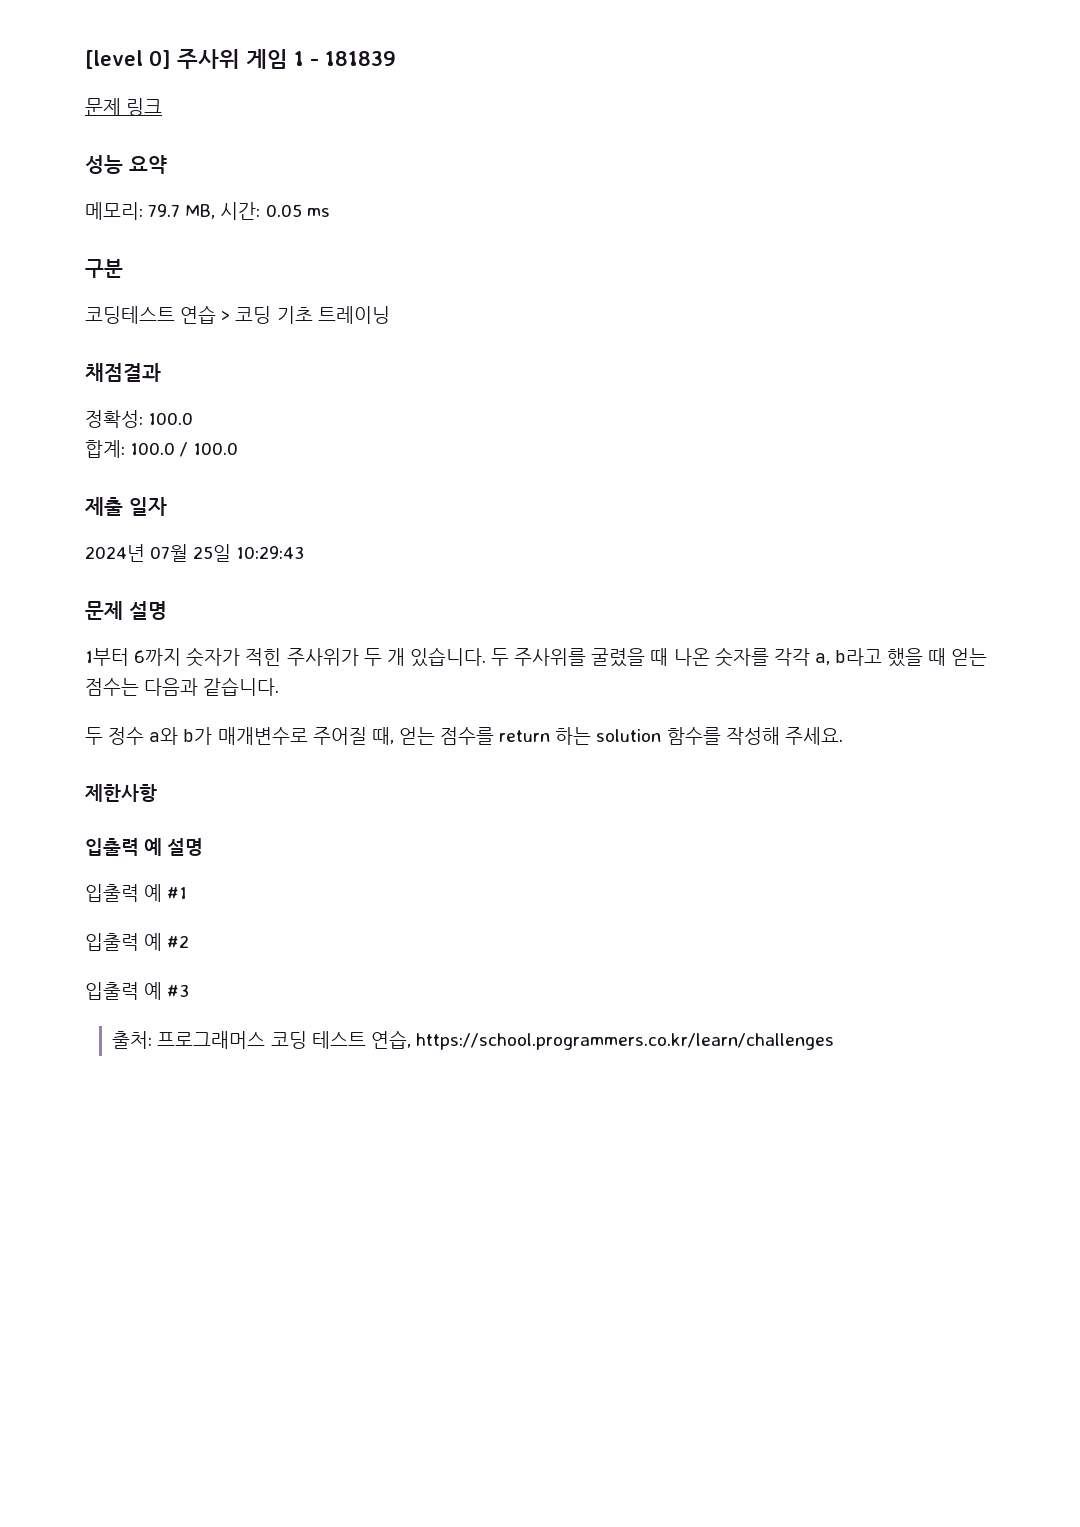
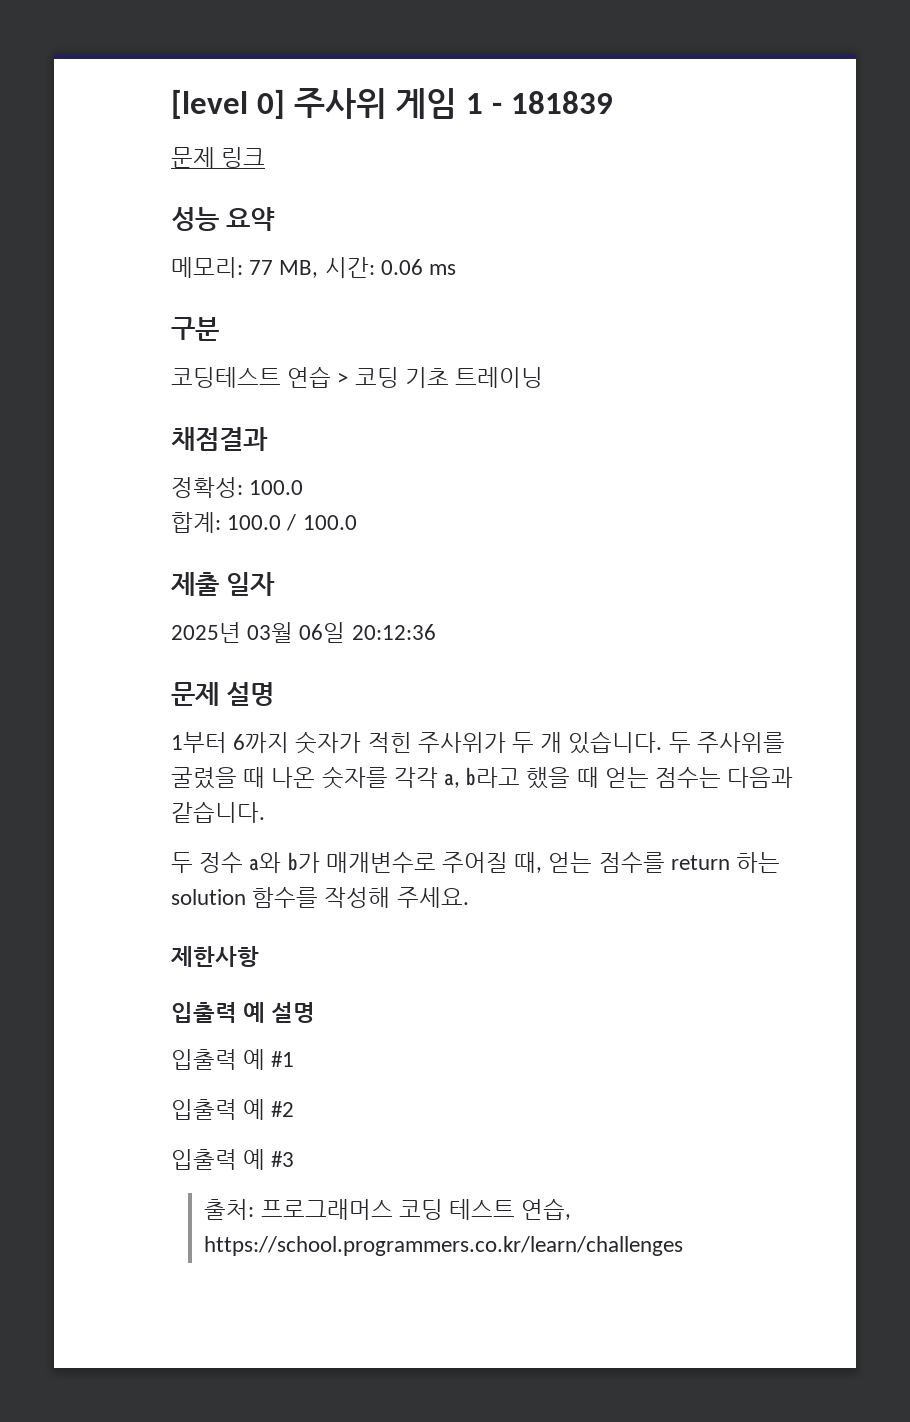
- 메모리: 79.7 MB, 시간: 0.05 ms
+ 메모리: 77 MB, 시간: 0.06 ms
- 2024년 07월 25일 10:29:43
+ 2025년 03월 06일 20:12:36

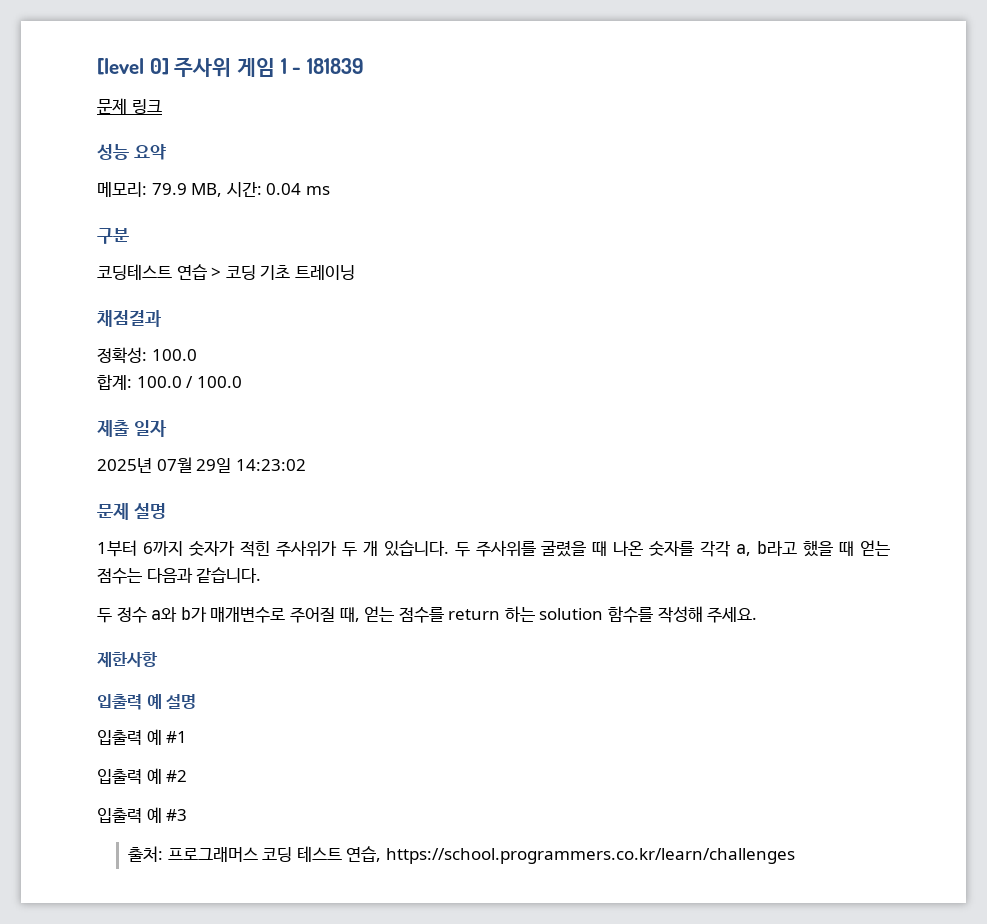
- 메모리: 77 MB, 시간: 0.06 ms
+ 메모리: 79.9 MB, 시간: 0.04 ms
- 2025년 03월 06일 20:12:36
+ 2025년 07월 29일 14:23:02

